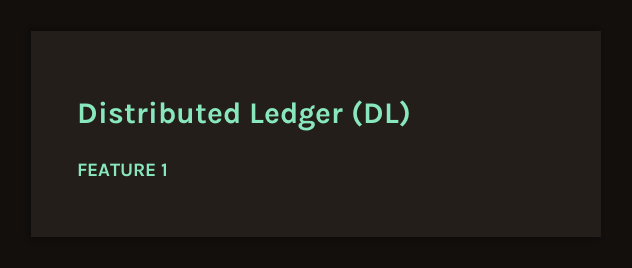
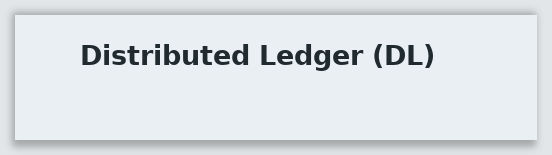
- FEATURE 1

